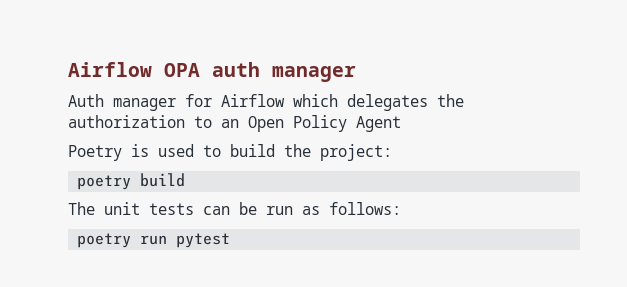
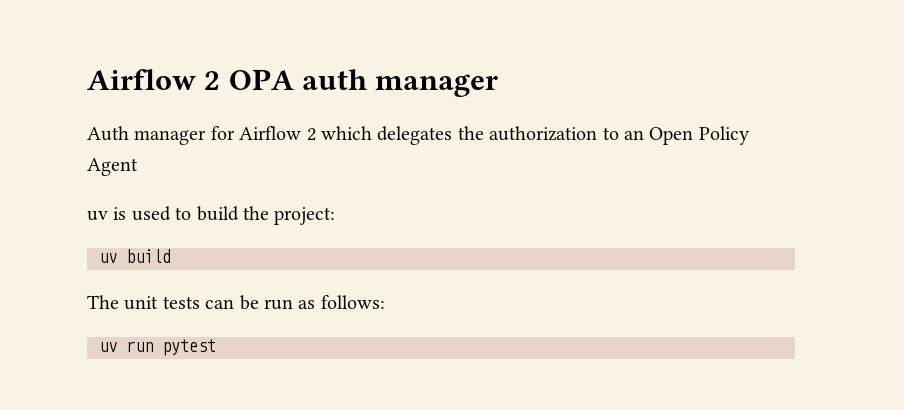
- Airflow OPA auth manager
+ Airflow 2 OPA auth manager
- Auth manager for Airflow which delegates the authorization to an Open Policy Agent
+ Auth manager for Airflow 2 which delegates the authorization to an Open Policy Agent
- Poetry is used to build the project:
+ uv is used to build the project:
- poetry build
+ uv build
- poetry run pytest
+ uv run pytest

